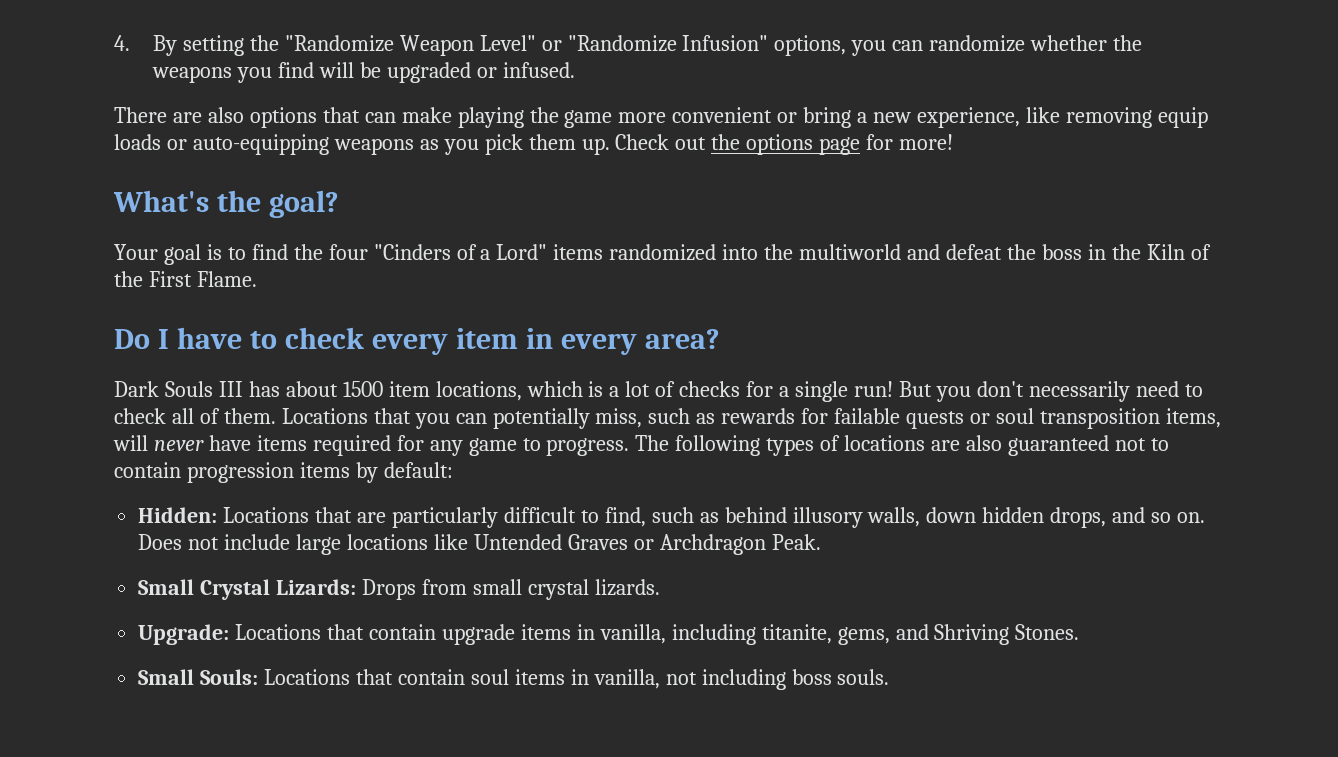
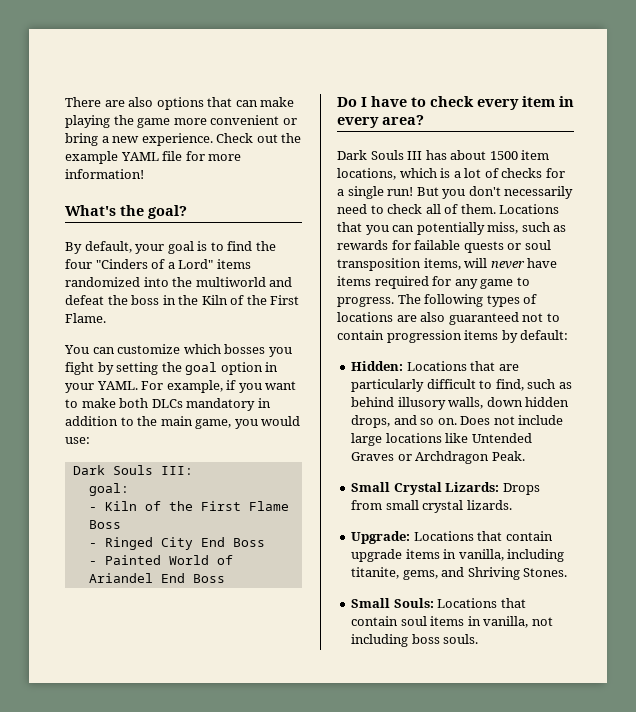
- 4. By setting the "Randomize Weapon Level" or "Randomize Infusion" options, you can randomize whether the weapons you find will be upgraded or infused.
- There are also options that can make playing the game more convenient or bring a new experience, like removing equip loads or auto-equipping weapons as you pick them up. Check out the options page for more!
+ There are also options that can make playing the game more convenient or bring a new experience. Check out the example YAML file for more information!
- Your goal is to find the four "Cinders of a Lord" items randomized into the multiworld and defeat the boss in the Kiln of the First Flame.
+ By default, your goal is to find the four "Cinders of a Lord" items randomized into the multiworld and defeat the boss in the Kiln of the First Flame.
+ You can customize which bosses you fight by setting the goal option in your YAML. For example, if you want to make both DLCs mandatory in addition to the main game, you would use:
+ Dark Souls III:
+ goal:
+ - Kiln of the First Flame Boss
+ - Ringed City End Boss
+ - Painted World of Ariandel End Boss

